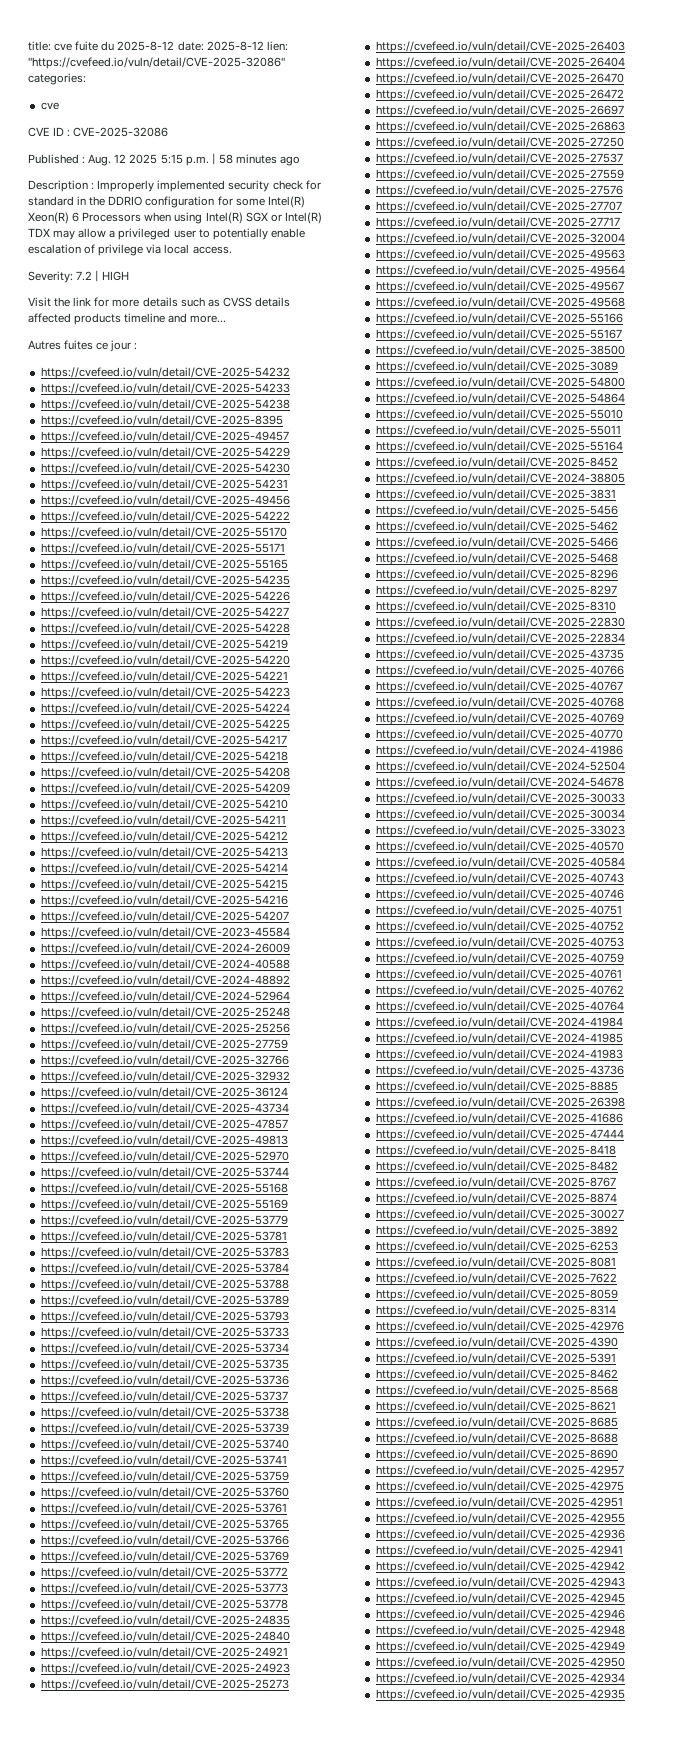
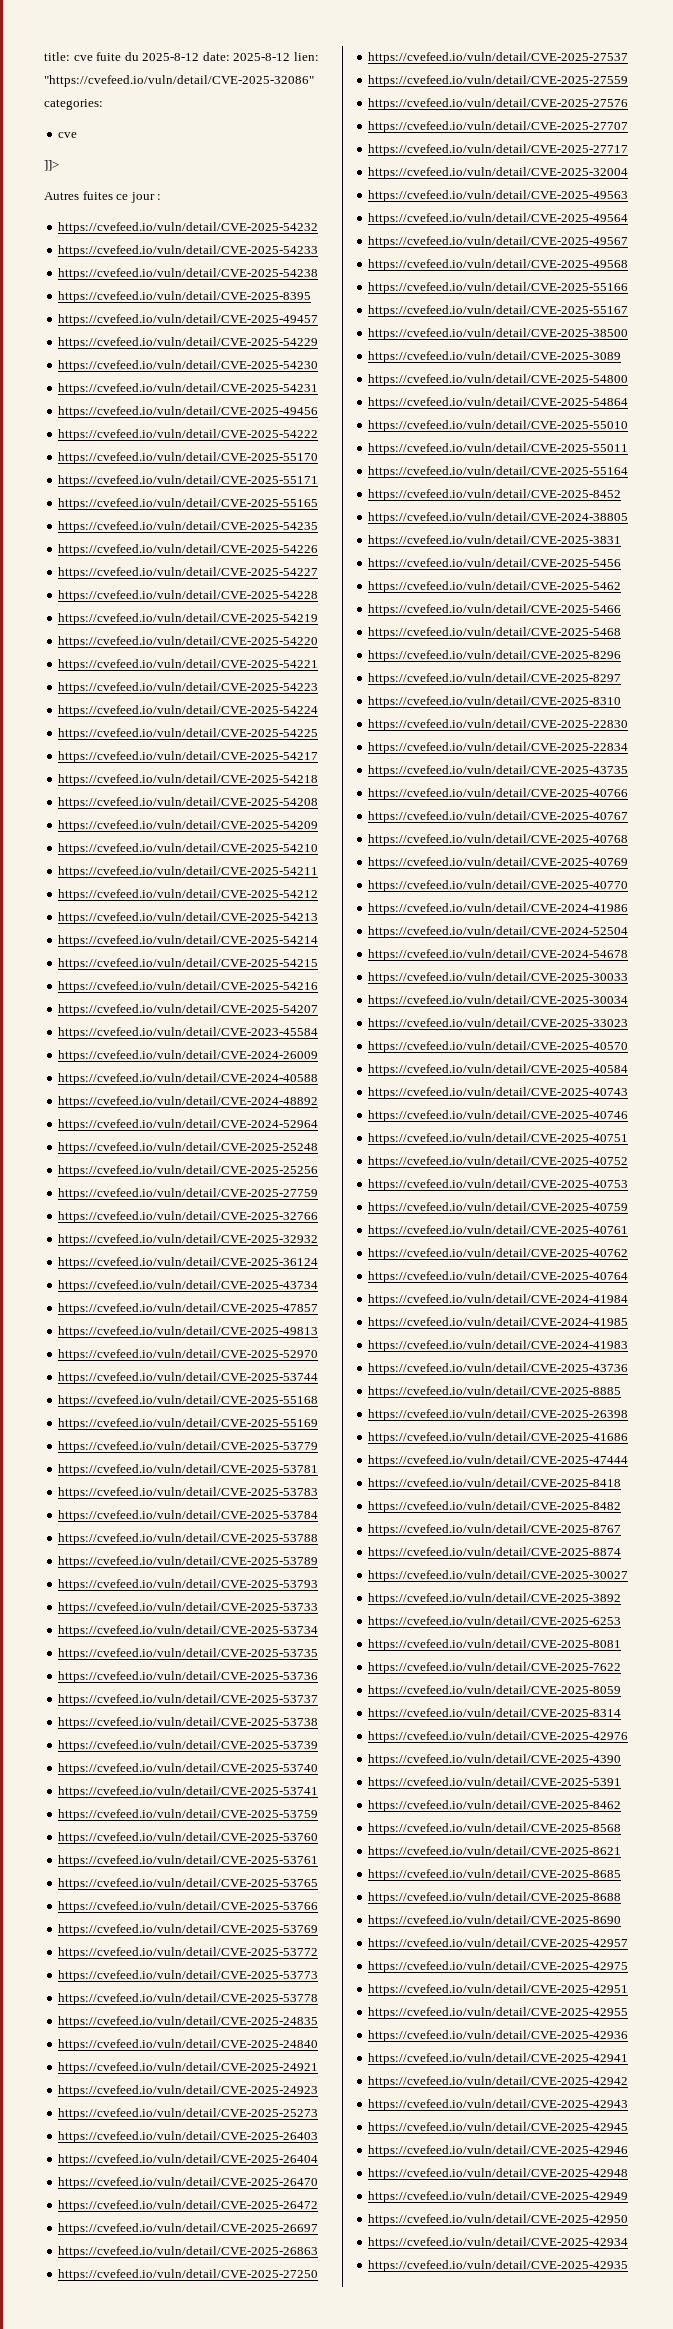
- CVE ID : CVE-2025-32086
- Published : Aug. 12 2025 5:15 p.m. | 58 minutes ago
- Description : Improperly implemented security check for standard in the DDRIO configuration for some Intel(R) Xeon(R) 6 Processors when using Intel(R) SGX or Intel(R) TDX may allow a privileged user to potentially enable escalation of privilege via local access.
- Severity: 7.2 | HIGH
- Visit the link for more details such as CVSS details affected products timeline and more...
+ ]]>

